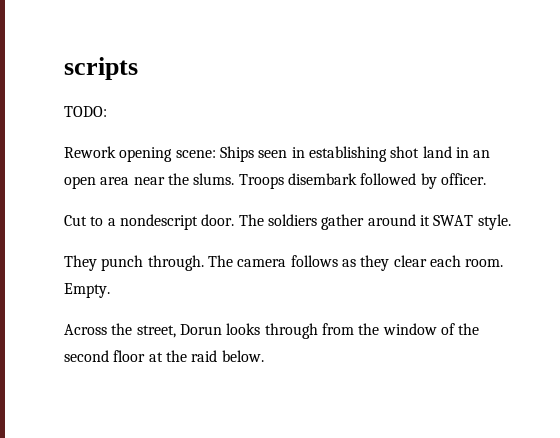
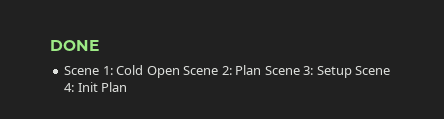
- scripts
- TODO:
- Rework opening scene: Ships seen in establishing shot land in an open area near the slums. Troops disembark followed by officer.
- Cut to a nondescript door. The soldiers gather around it SWAT style.
- They punch through. The camera follows as they clear each room. Empty.
- Across the street, Dorun looks through from the window of the second floor at the raid below.
+ DONE
+ Scene 1: Cold Open Scene 2: Plan Scene 3: Setup Scene 4: Init Plan

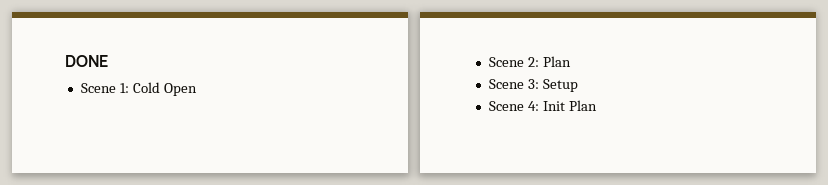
- Scene 1: Cold Open Scene 2: Plan Scene 3: Setup Scene 4: Init Plan
+ Scene 1: Cold Open
+ Scene 2: Plan
+ Scene 3: Setup
+ Scene 4: Init Plan

